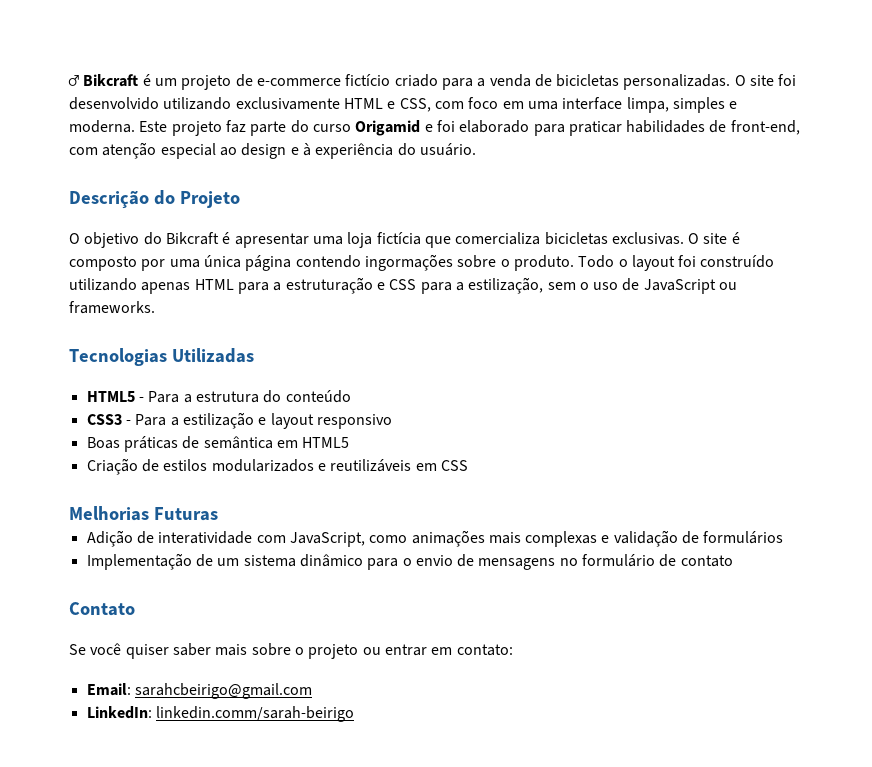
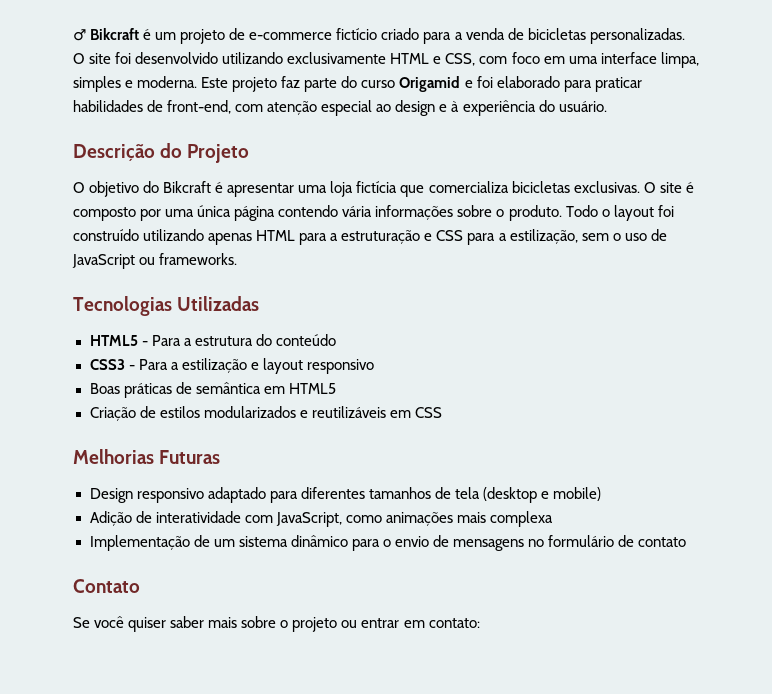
- O site é composto por uma única página contendo ingormações sobre o produto.
+ O site é composto por uma única página contendo vária informações sobre o produto.
+ Design responsivo adaptado para diferentes tamanhos de tela (desktop e mobile)
- Adição de interatividade com JavaScript, como animações mais complexas e validação de formulários
+ Adição de interatividade com JavaScript, como animações mais complexa
- Email: sarahcbeirigo@gmail.com
- LinkedIn: linkedin.comm/sarah-beirigo

